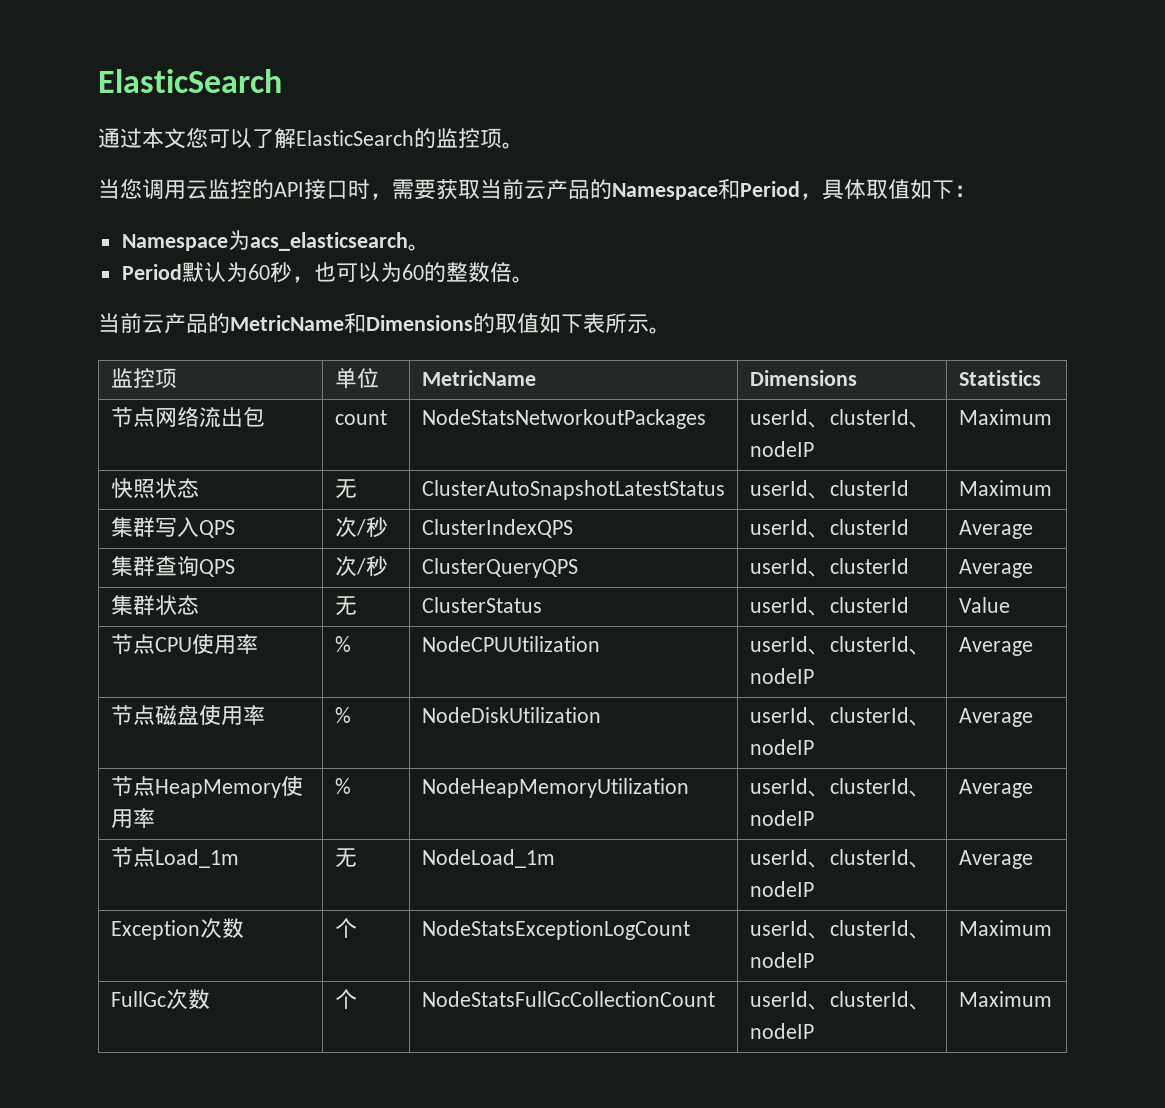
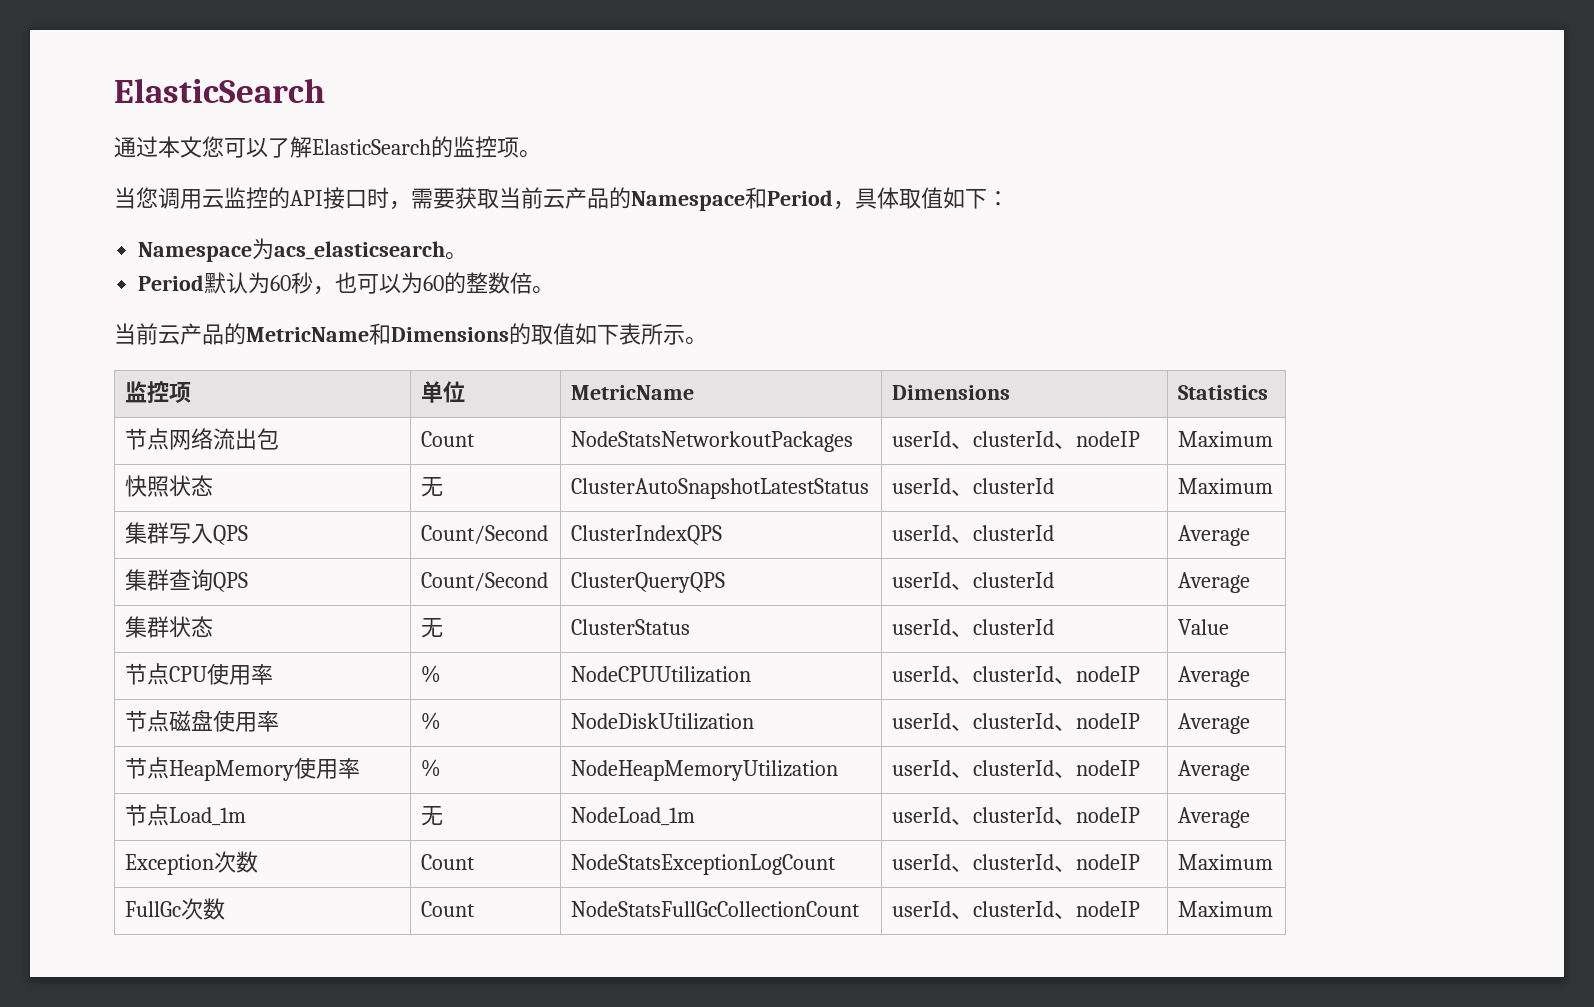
- 节点网络流出包 | count | NodeStatsNetworkoutPackages | userId、clusterId、nodeIP | Maximum
+ 节点网络流出包 | Count | NodeStatsNetworkoutPackages | userId、clusterId、nodeIP | Maximum
- 集群写入QPS | 次/秒 | ClusterIndexQPS | userId、clusterId | Average
+ 集群写入QPS | Count/Second | ClusterIndexQPS | userId、clusterId | Average
- 集群查询QPS | 次/秒 | ClusterQueryQPS | userId、clusterId | Average
+ 集群查询QPS | Count/Second | ClusterQueryQPS | userId、clusterId | Average
- Exception次数 | 个 | NodeStatsExceptionLogCount | userId、clusterId、nodeIP | Maximum
+ Exception次数 | Count | NodeStatsExceptionLogCount | userId、clusterId、nodeIP | Maximum
- FullGc次数 | 个 | NodeStatsFullGcCollectionCount | userId、clusterId、nodeIP | Maximum
+ FullGc次数 | Count | NodeStatsFullGcCollectionCount | userId、clusterId、nodeIP | Maximum

